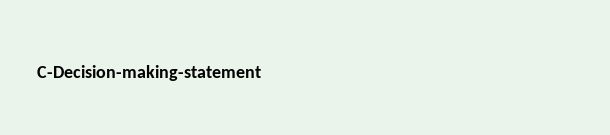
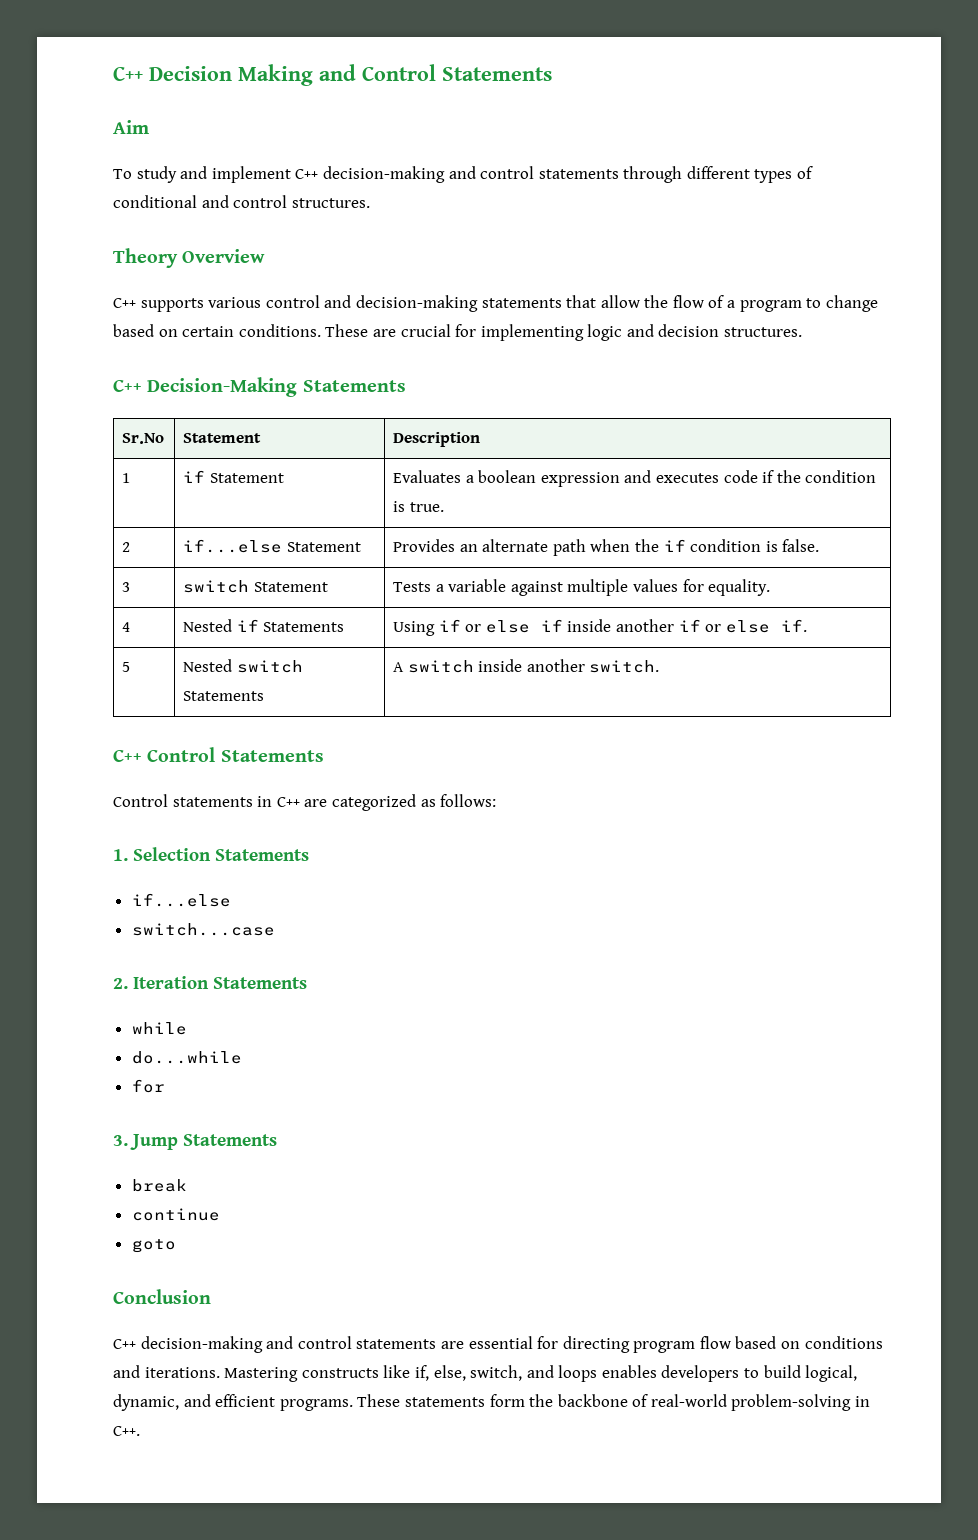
- C-Decision-making-statement
+ C++ Decision Making and Control Statements
+ Aim
+ To study and implement C++ decision-making and control statements through different types of conditional and control structures.
+ Theory Overview
+ C++ supports various control and decision-making statements that allow the flow of a program to change based on certain conditions. These are crucial for implementing logic and decision structures.
+ C++ Decision-Making Statements
+ Sr.No | Statement | Description
+ 1 | if Statement | Evaluates a boolean expression and executes code if the condition is true.
+ 2 | if...else Statement | Provides an alternate path when the if condition is false.
+ 3 | switch Statement | Tests a variable against multiple values for equality.
+ 4 | Nested if Statements | Using if or else if inside another if or else if.
+ 5 | Nested switch Statements | A switch inside another switch.
+ C++ Control Statements
+ Control statements in C++ are categorized as follows:
+ 1. Selection Statements
+ if...else
+ switch...case
+ 2. Iteration Statements
+ while
+ do...while
+ for
+ 3. Jump Statements
+ break
+ continue
+ goto
+ Conclusion
+ C++ decision-making and control statements are essential for directing program flow based on conditions and iterations. Mastering constructs like if, else, switch, and loops enables developers to build logical, dynamic, and efficient programs. These statements form the backbone of real-world problem-solving in C++.

